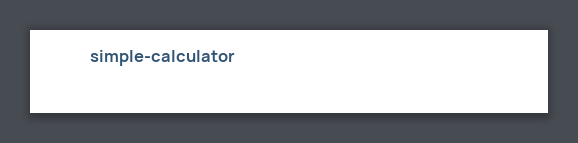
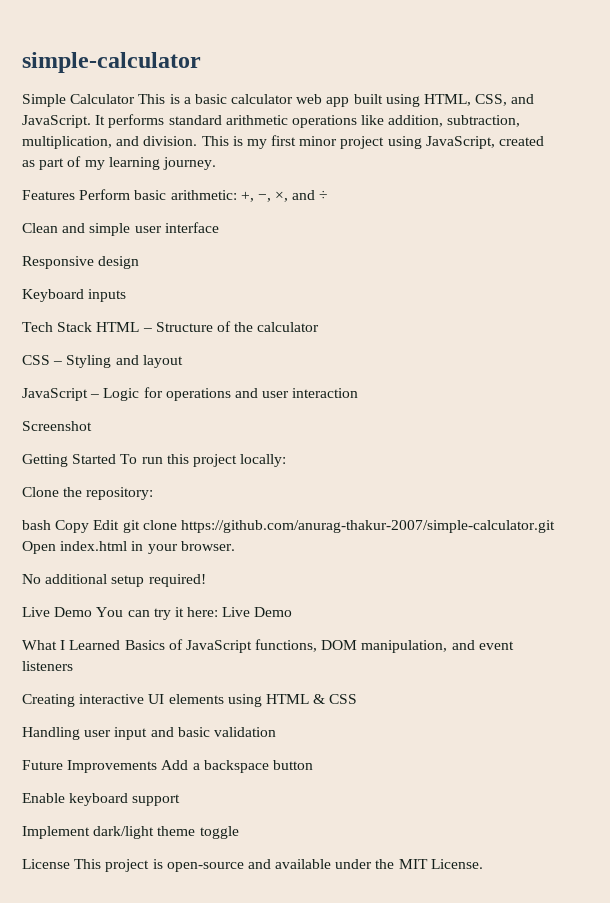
+ Simple Calculator This is a basic calculator web app built using HTML, CSS, and JavaScript. It performs standard arithmetic operations like addition, subtraction, multiplication, and division. This is my first minor project using JavaScript, created as part of my learning journey.
+ Features Perform basic arithmetic: +, −, ×, and ÷
+ Clean and simple user interface
+ Responsive design
+ Keyboard inputs
+ Tech Stack HTML – Structure of the calculator
+ CSS – Styling and layout
+ JavaScript – Logic for operations and user interaction
+ Screenshot
+ Getting Started To run this project locally:
+ Clone the repository:
+ bash Copy Edit git clone https://github.com/anurag-thakur-2007/simple-calculator.git Open index.html in your browser.
+ No additional setup required!
+ Live Demo You can try it here: Live Demo
+ What I Learned Basics of JavaScript functions, DOM manipulation, and event listeners
+ Creating interactive UI elements using HTML & CSS
+ Handling user input and basic validation
+ Future Improvements Add a backspace button
+ Enable keyboard support
+ Implement dark/light theme toggle
+ License This project is open-source and available under the MIT License.

